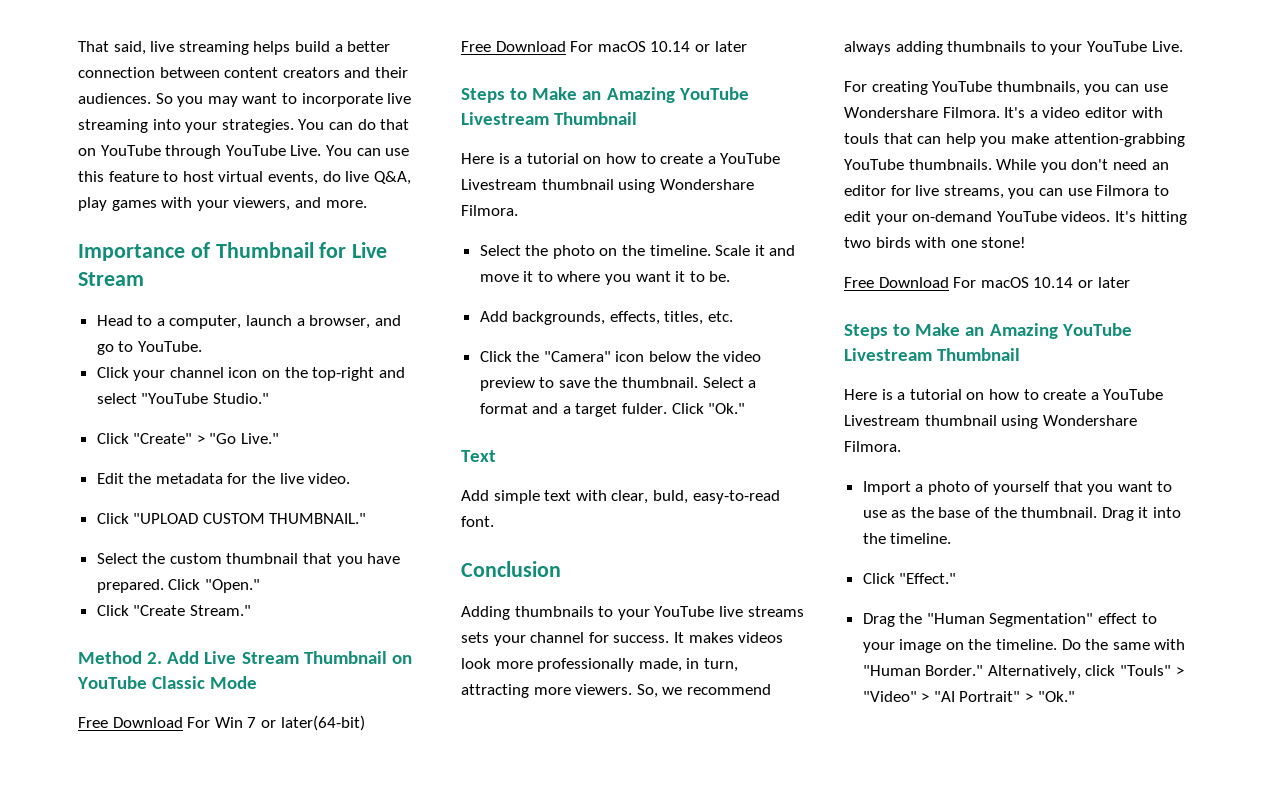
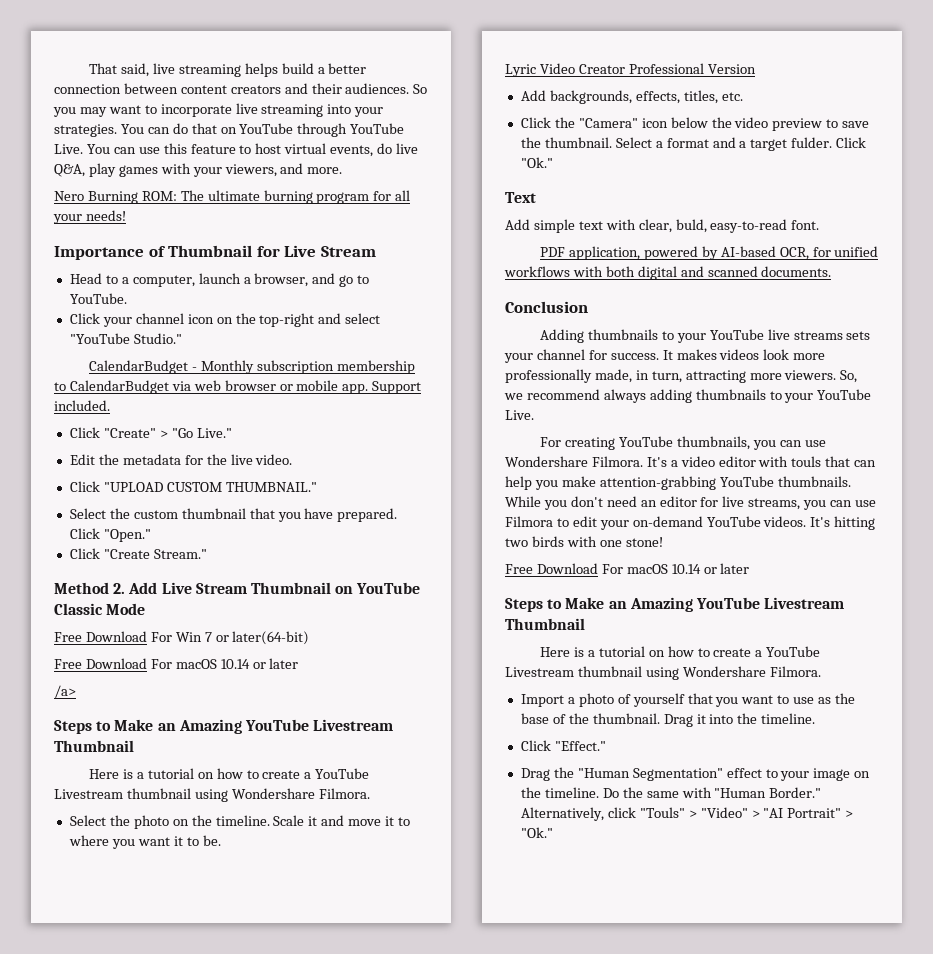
+ Nero Burning ROM: The ultimate burning program for all your needs!
+ CalendarBudget - Monthly subscription membership to CalendarBudget via web browser or mobile app. Support included.
+ /a>
+ Lyric Video Creator Professional Version
+ PDF application, powered by AI-based OCR, for unified workflows with both digital and scanned documents.

